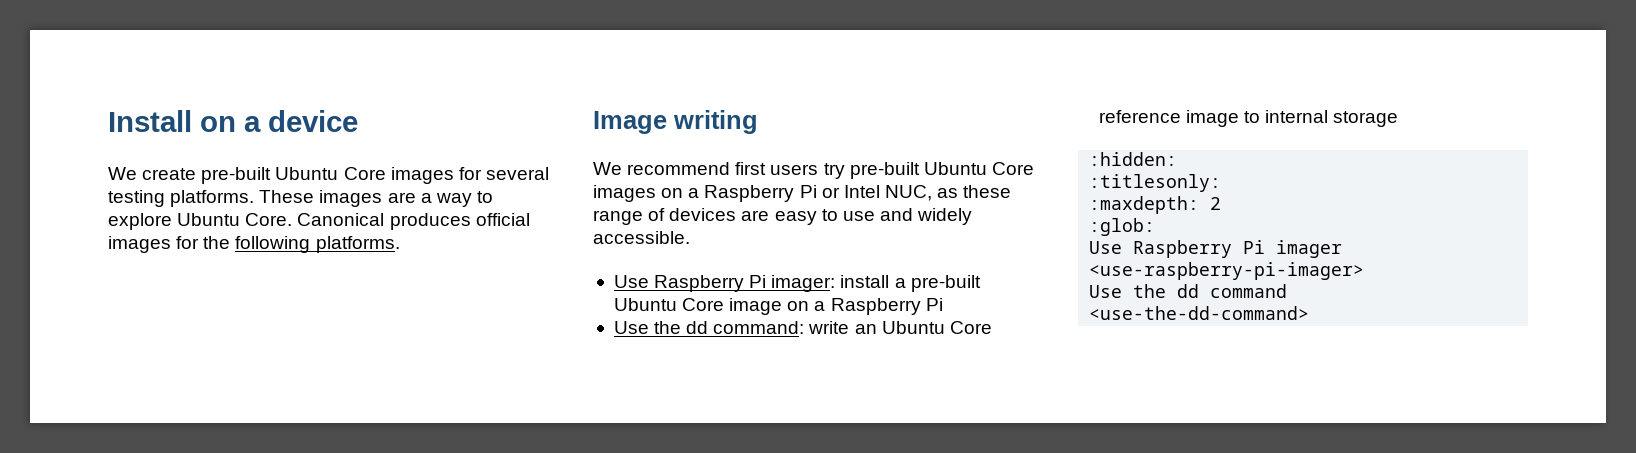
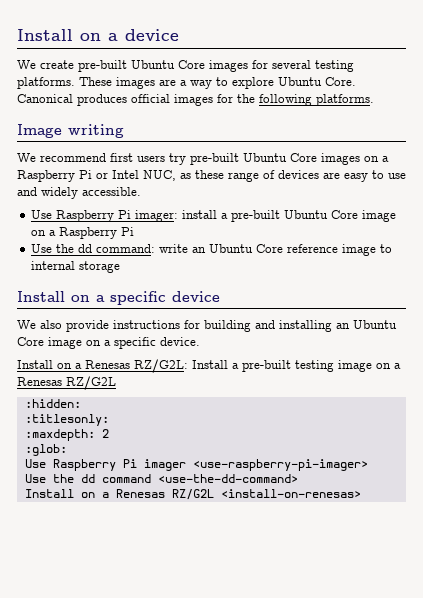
+ Install on a specific device
+ We also provide instructions for building and installing an Ubuntu Core image on a specific device.
+ Install on a Renesas RZ/G2L: Install a pre-built testing image on a Renesas RZ/G2L
+ Install on a Renesas RZ/G2L <install-on-renesas>

